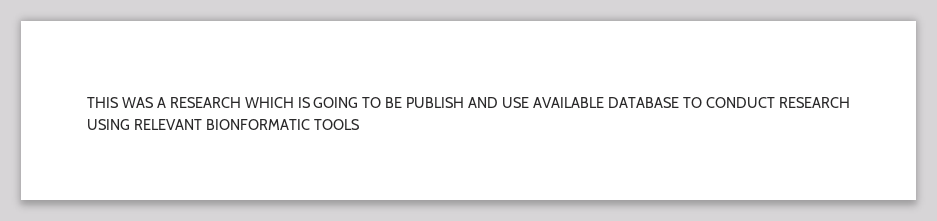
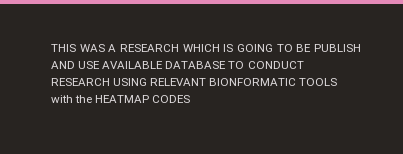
- THIS WAS A RESEARCH WHICH IS GOING TO BE PUBLISH AND USE AVAILABLE DATABASE TO CONDUCT RESEARCH USING RELEVANT BIONFORMATIC TOOLS
+ THIS WAS A RESEARCH WHICH IS GOING TO BE PUBLISH AND USE AVAILABLE DATABASE TO CONDUCT RESEARCH USING RELEVANT BIONFORMATIC TOOLS with the HEATMAP CODES

